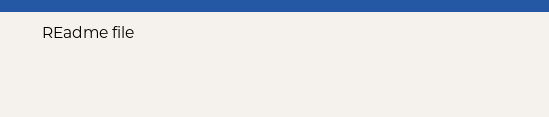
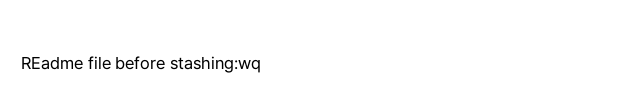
- REadme file
+ REadme file before stashing:wq

